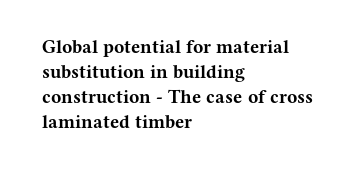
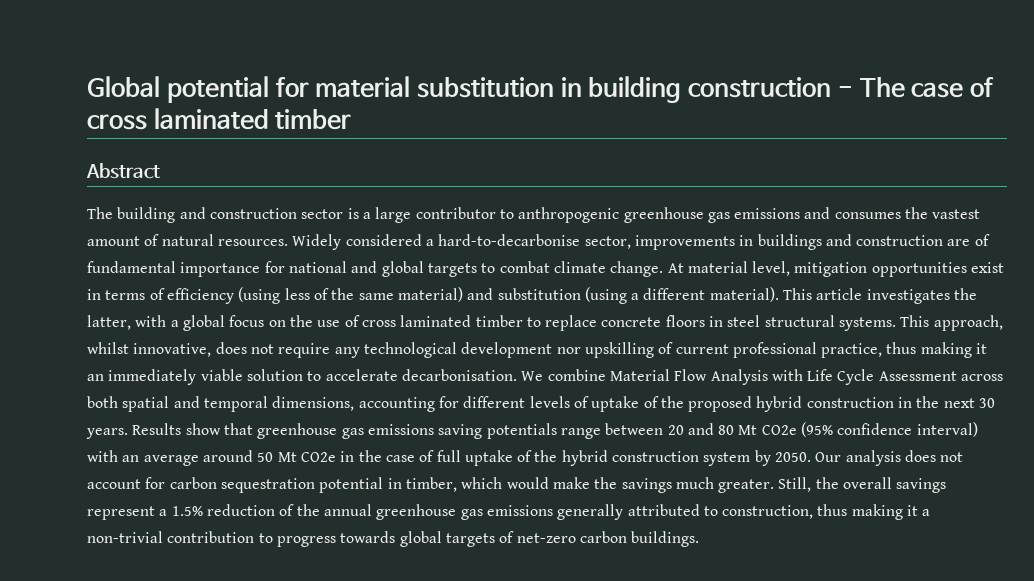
+ Abstract
+ The building and construction sector is a large contributor to anthropogenic greenhouse gas emissions and consumes the vastest amount of natural resources. Widely considered a hard-to-decarbonise sector, improvements in buildings and construction are of fundamental importance for national and global targets to combat climate change. At material level, mitigation opportunities exist in terms of efficiency (using less of the same material) and substitution (using a different material). This article investigates the latter, with a global focus on the use of cross laminated timber to replace concrete floors in steel structural systems. This approach, whilst innovative, does not require any technological development nor upskilling of current professional practice, thus making it an immediately viable solution to accelerate decarbonisation. We combine Material Flow Analysis with Life Cycle Assessment across both spatial and temporal dimensions, accounting for different levels of uptake of the proposed hybrid construction in the next 30 years. Results show that greenhouse gas emissions saving potentials range between 20 and 80 Mt CO2e (95% confidence interval) with an average around 50 Mt CO2e in the case of full uptake of the hybrid construction system by 2050. Our analysis does not account for carbon sequestration potential in timber, which would make the savings much greater. Still, the overall savings represent a 1.5% reduction of the annual greenhouse gas emissions generally attributed to construction, thus making it a non-trivial contribution to progress towards global targets of net-zero carbon buildings.

